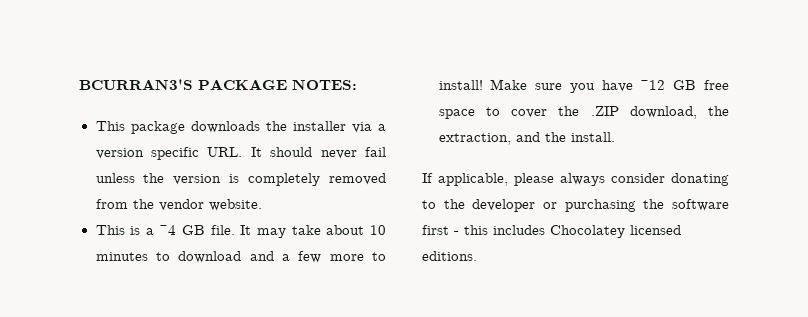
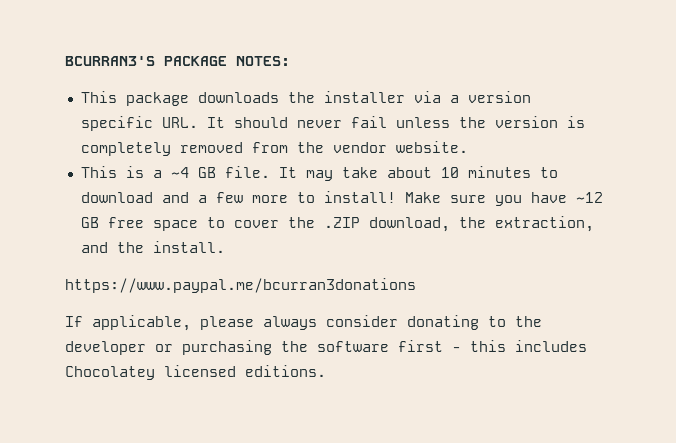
+ https://www.paypal.me/bcurran3donations

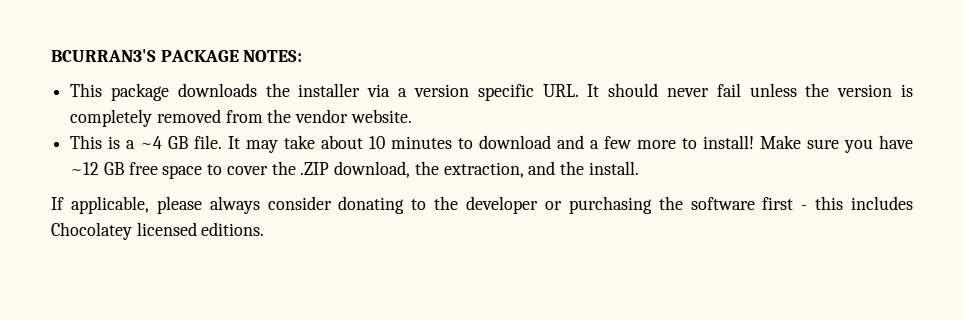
- https://www.paypal.me/bcurran3donations

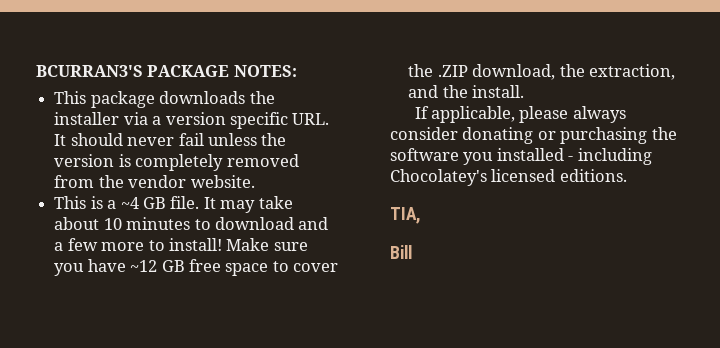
- If applicable, please always consider donating to the developer or purchasing the software first - this includes Chocolatey licensed editions.
+ If applicable, please always consider donating or purchasing the software you installed - including Chocolatey's licensed editions.
+ TIA,
+ Bill

